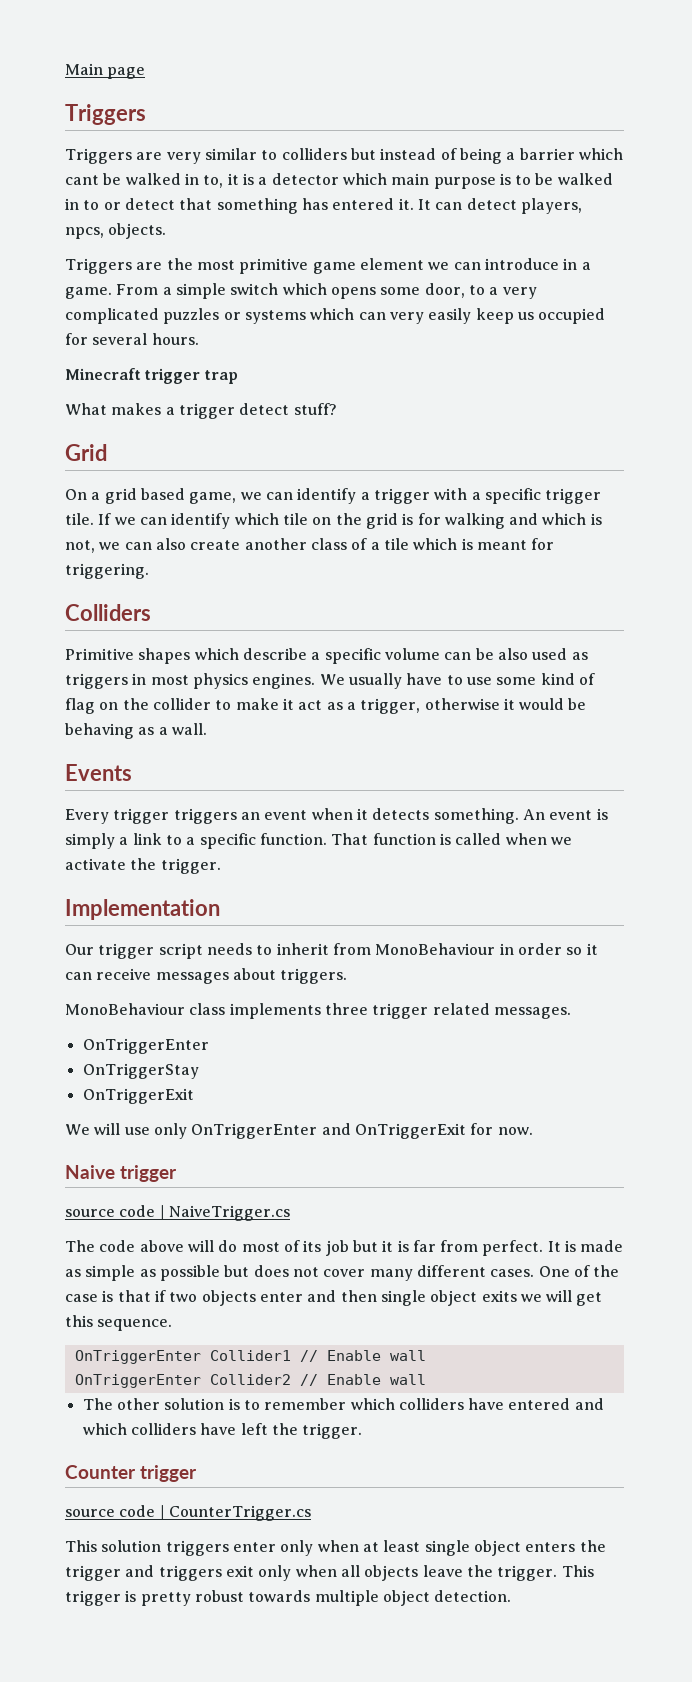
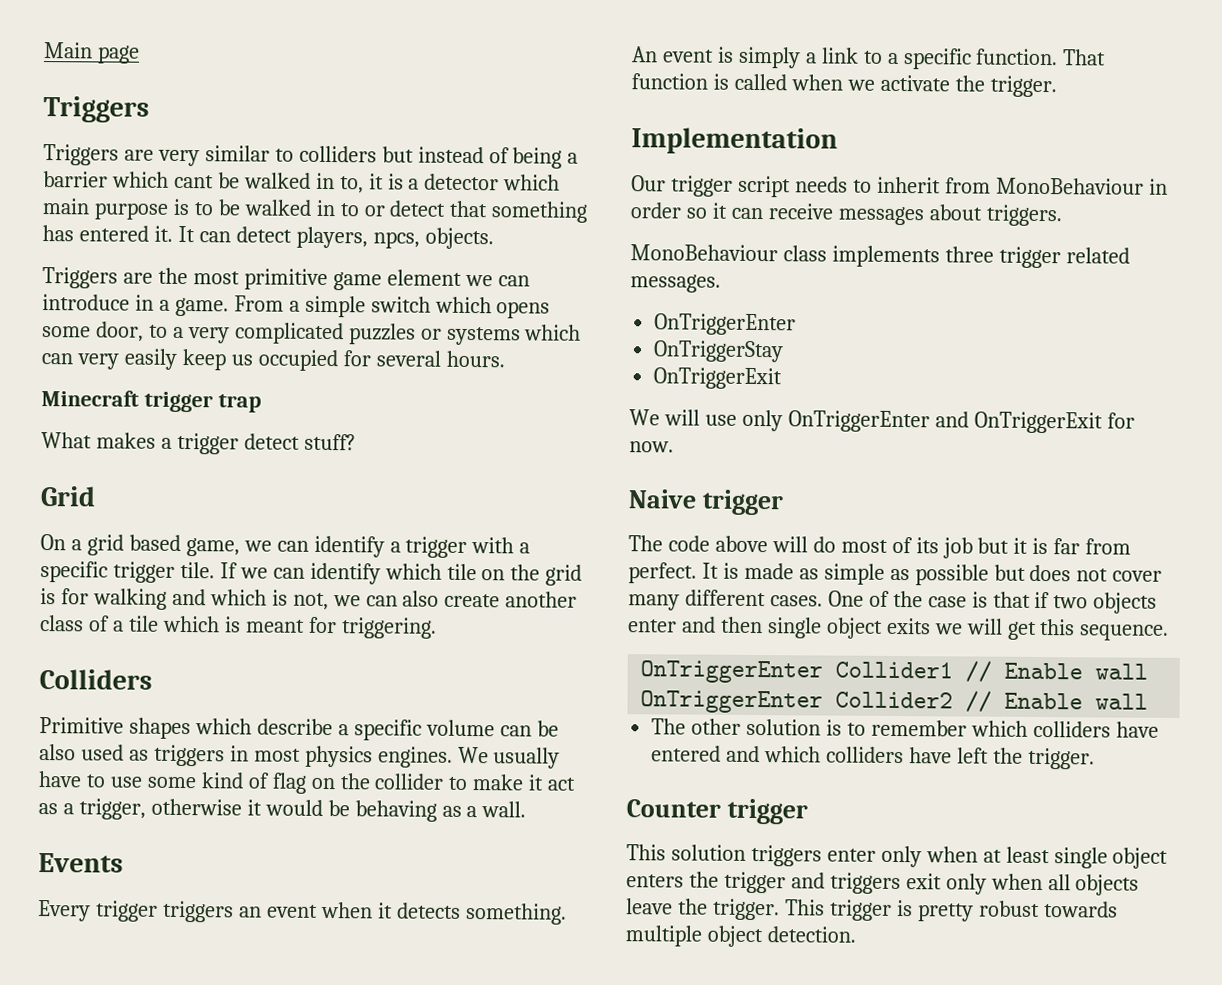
- source code | NaiveTrigger.cs
- source code | CounterTrigger.cs

